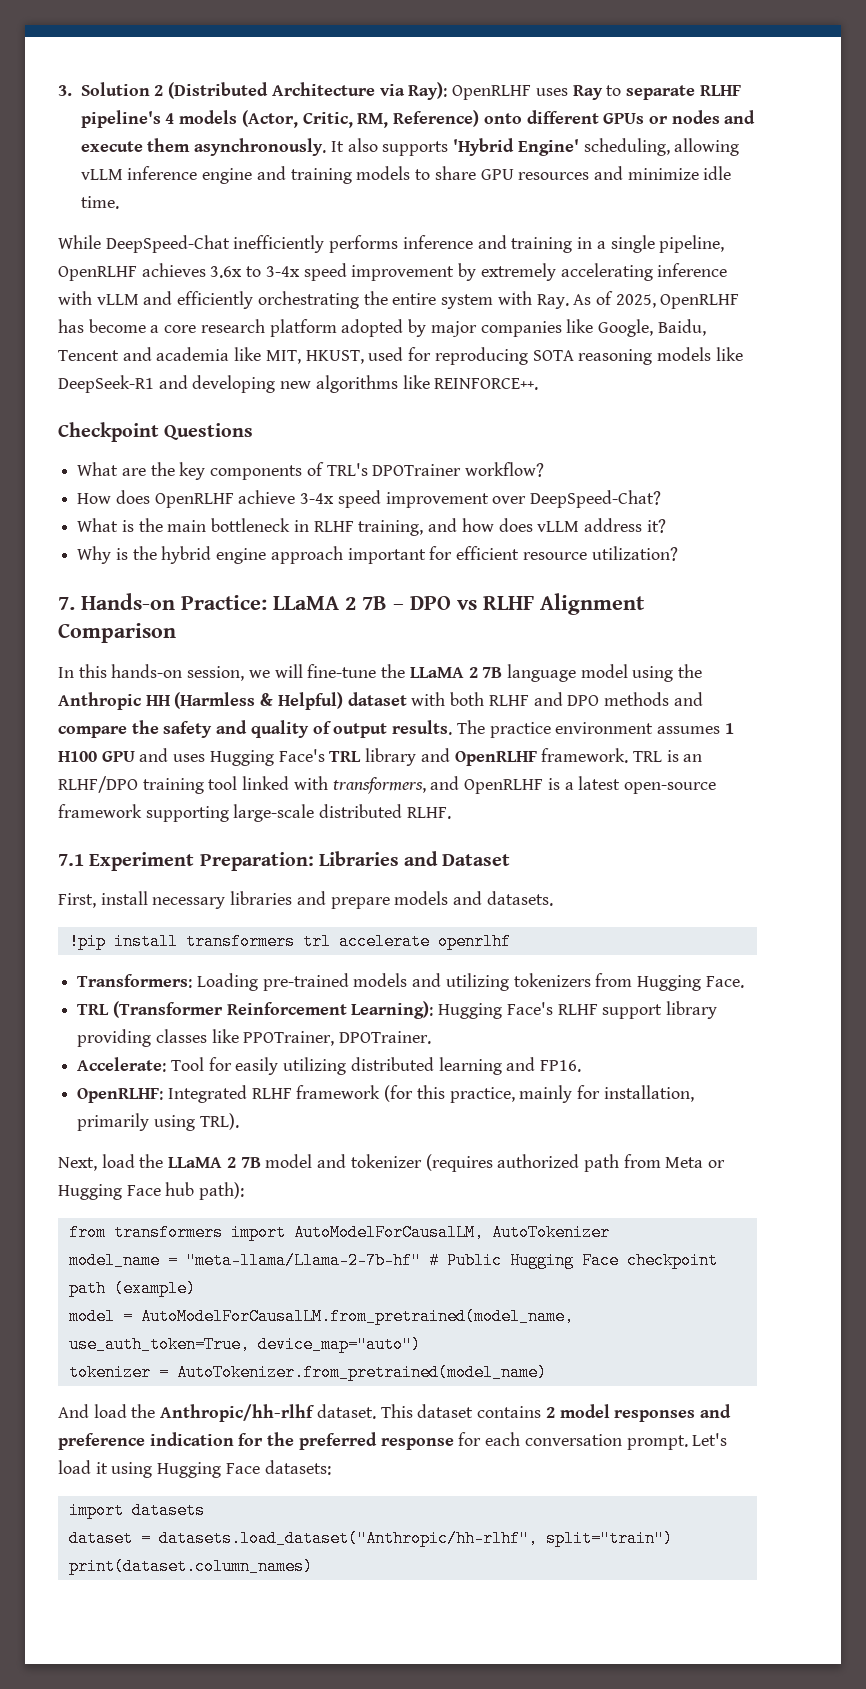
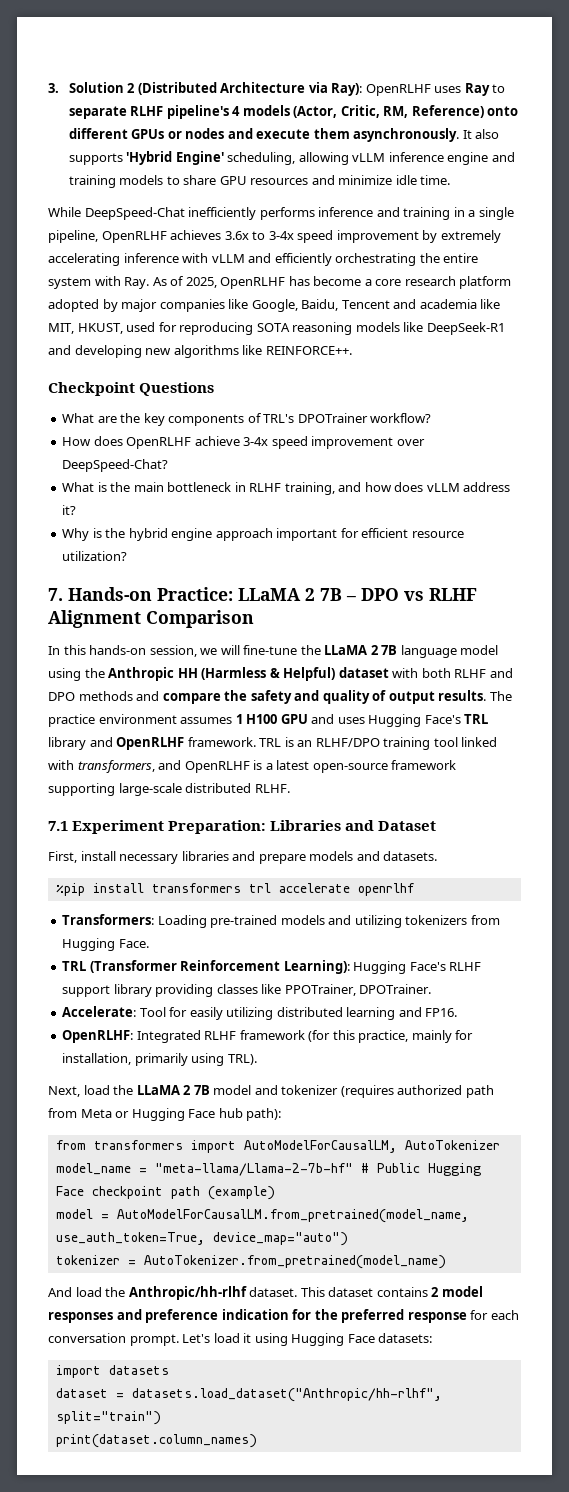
- !pip install transformers trl accelerate openrlhf
+ %pip install transformers trl accelerate openrlhf

